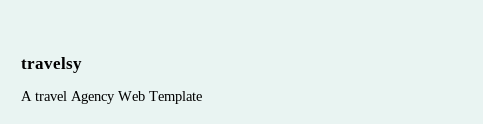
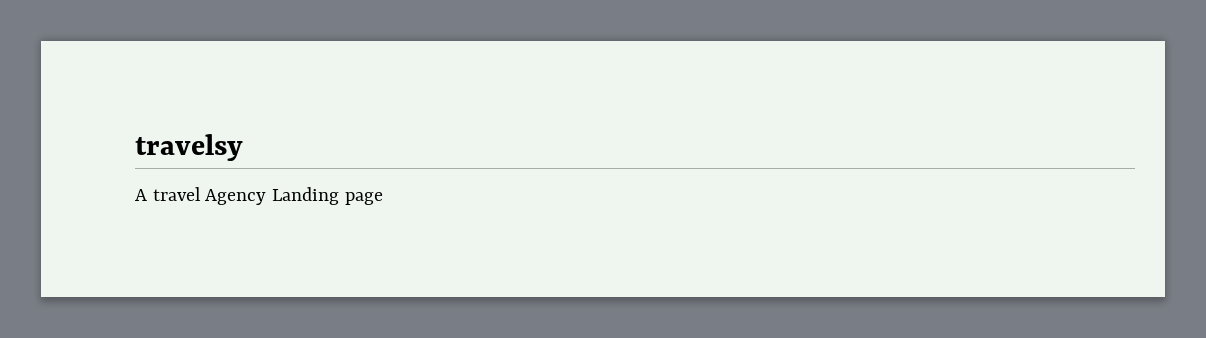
- A travel Agency Web Template
+ A travel Agency Landing page

